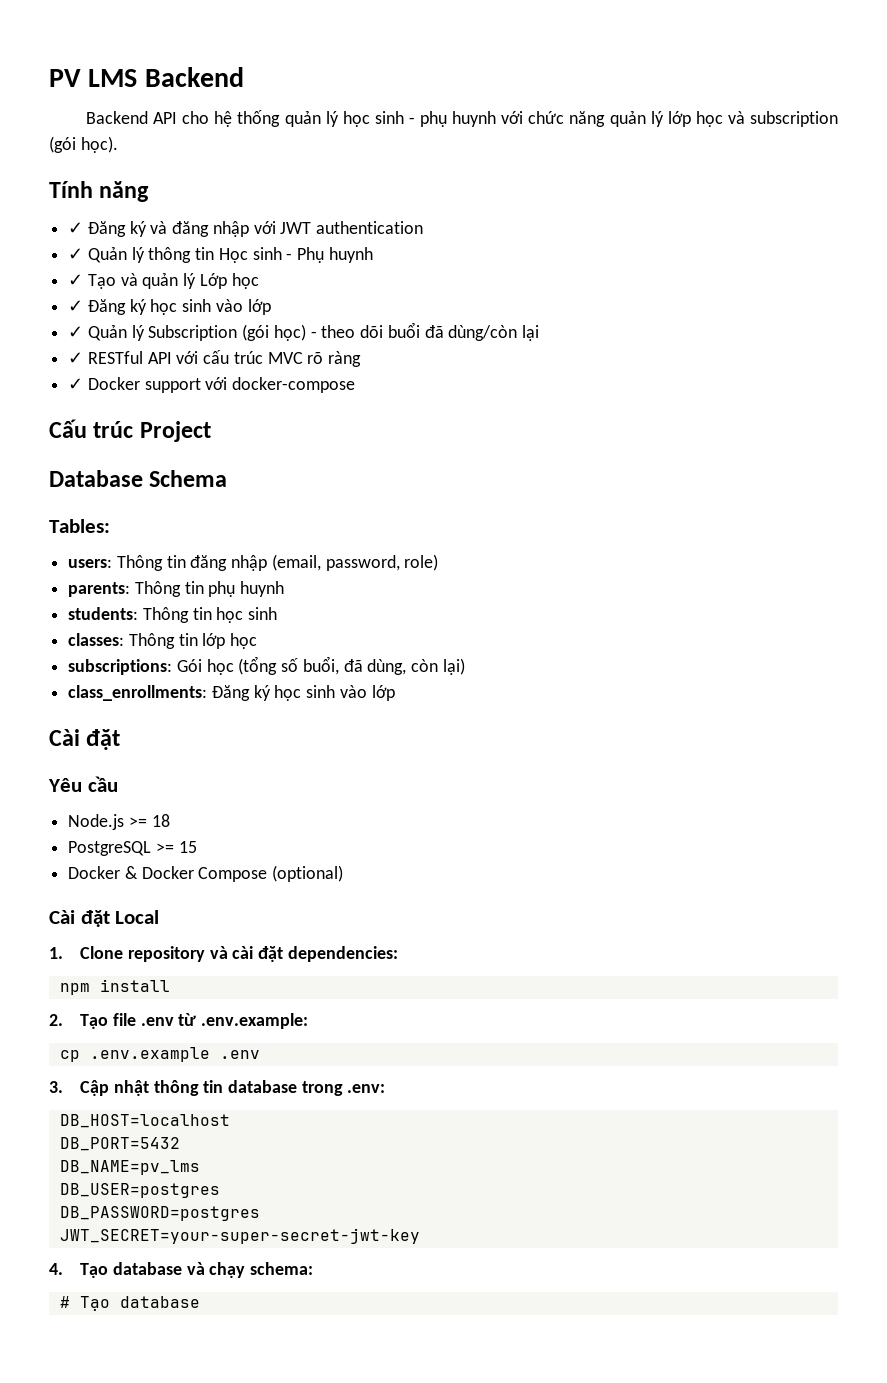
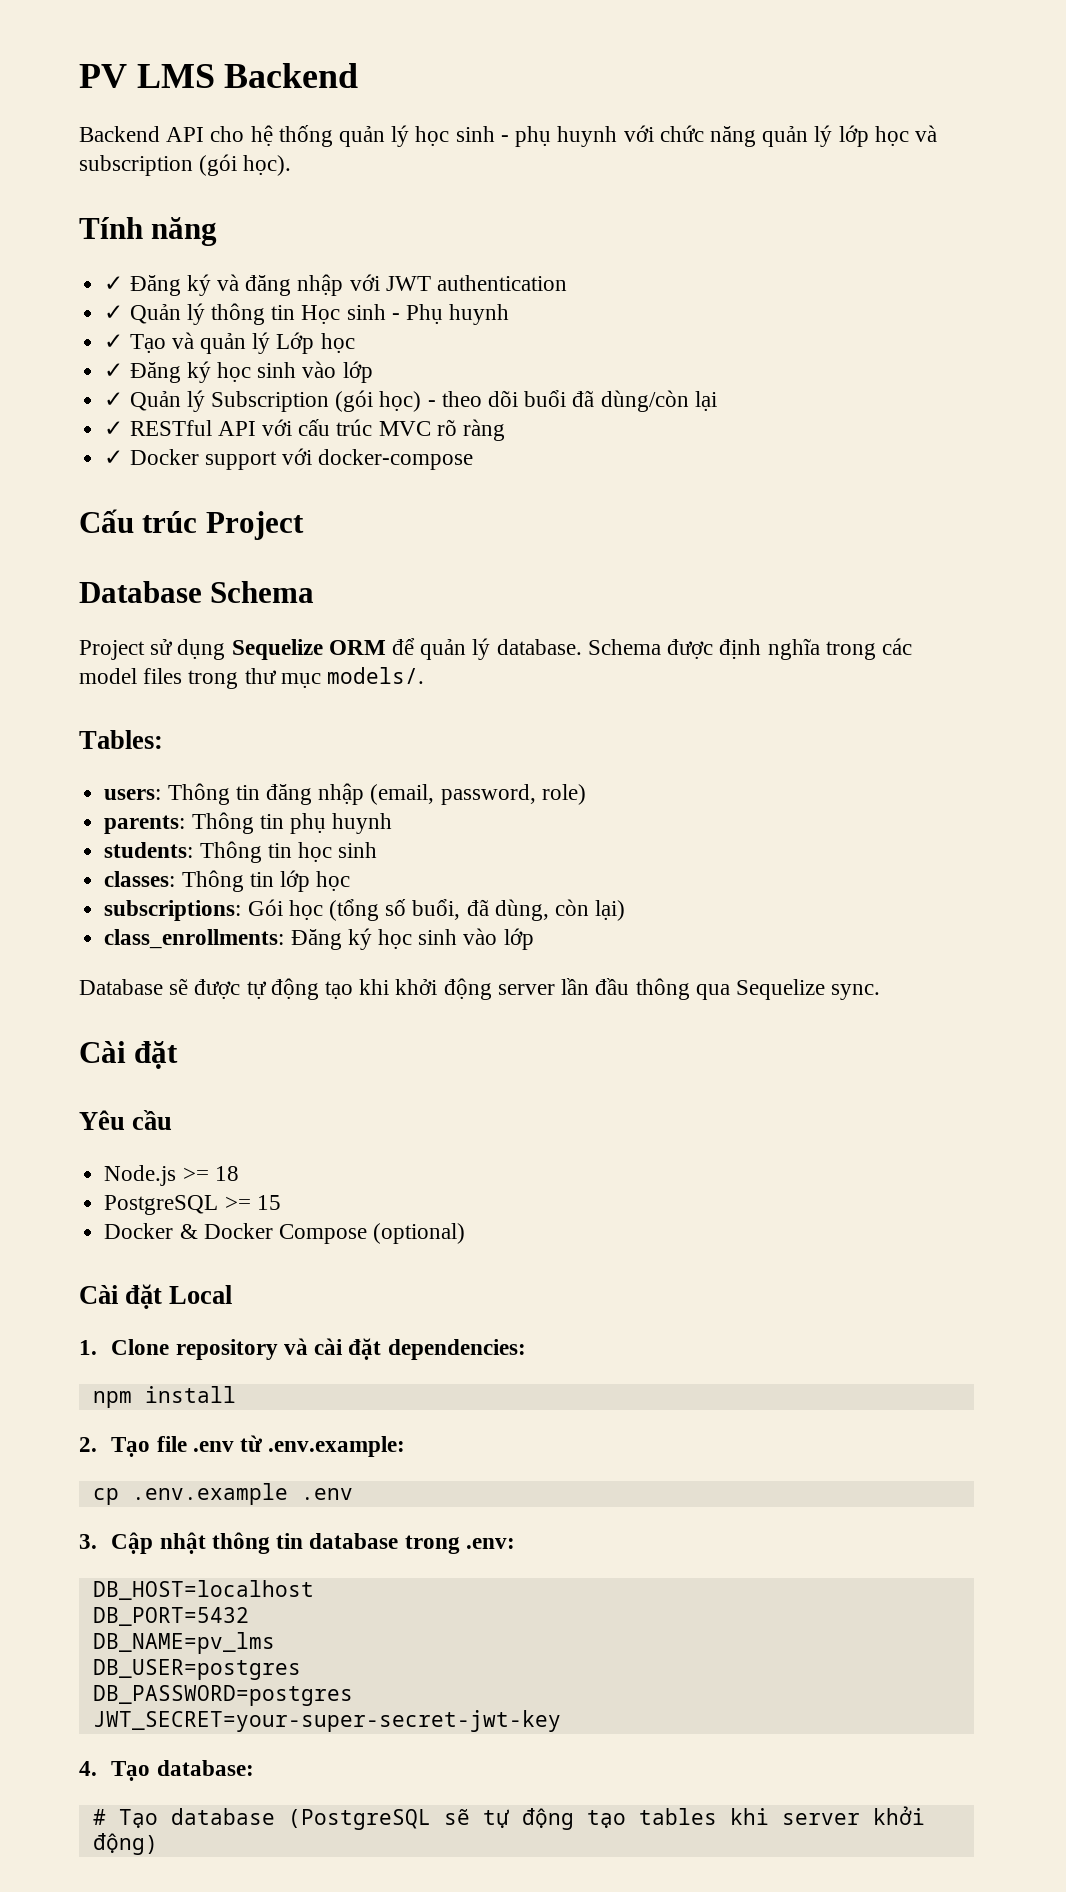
+ Project sử dụng Sequelize ORM để quản lý database. Schema được định nghĩa trong các model files trong thư mục models/.
+ Database sẽ được tự động tạo khi khởi động server lần đầu thông qua Sequelize sync.
- 4. Tạo database và chạy schema:
+ 4. Tạo database:
- # Tạo database
+ # Tạo database (PostgreSQL sẽ tự động tạo tables khi server khởi động)

